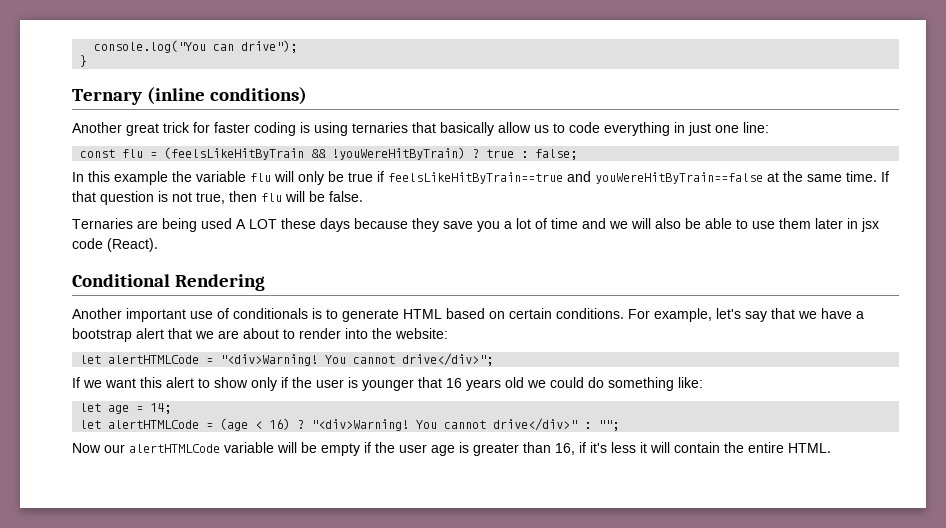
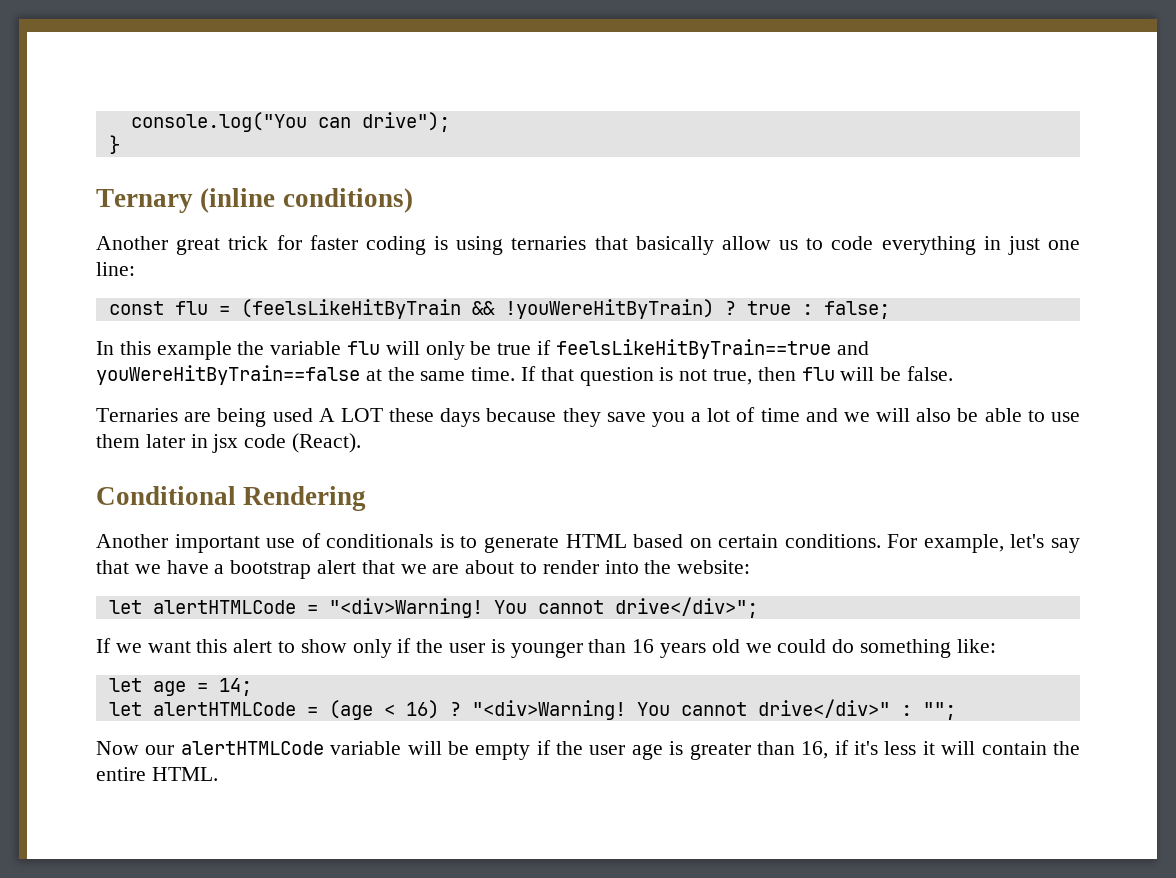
- If we want this alert to show only if the user is younger that 16 years old we could do something like:
+ If we want this alert to show only if the user is younger than 16 years old we could do something like:

